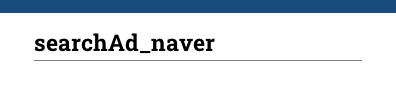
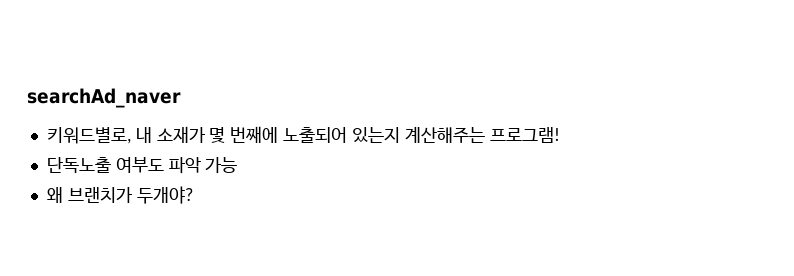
+ 키워드별로, 내 소재가 몇 번째에 노출되어 있는지 계산해주는 프로그램!
+ 단독노출 여부도 파악 가능
+ 왜 브랜치가 두개야?

